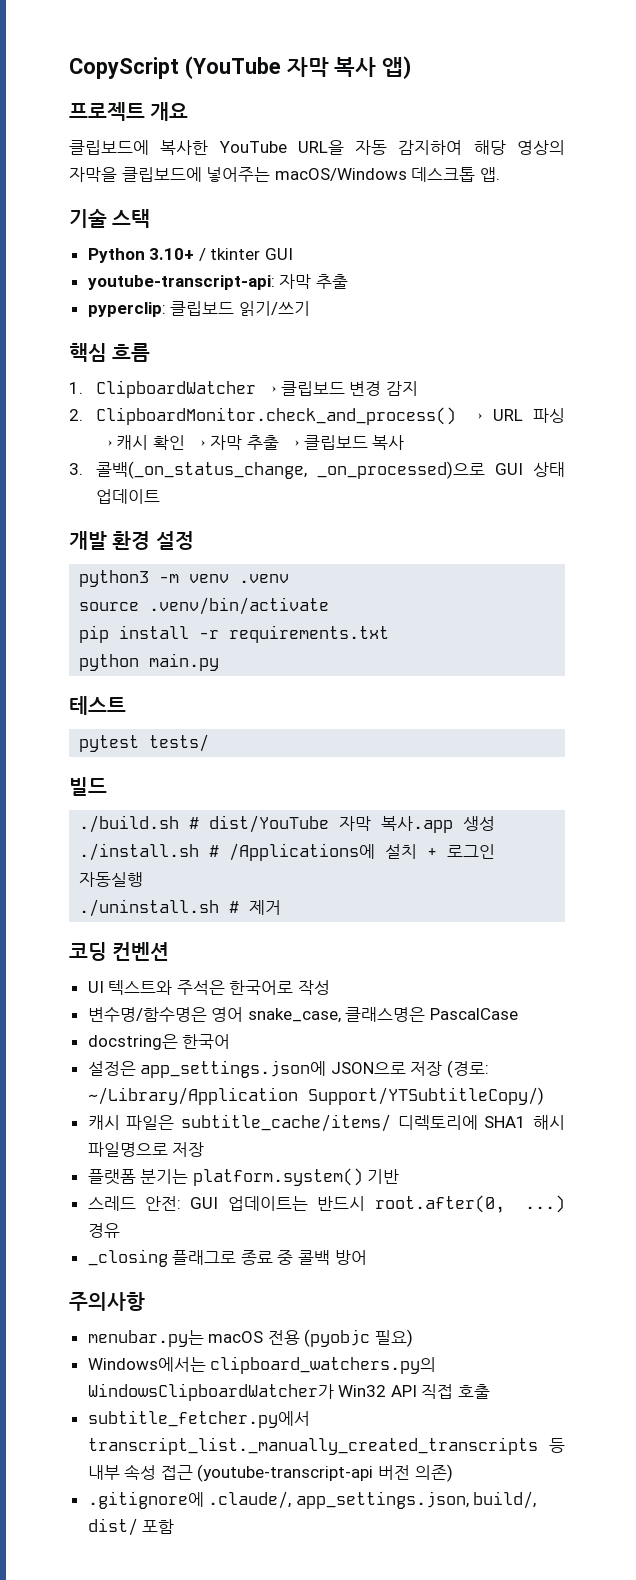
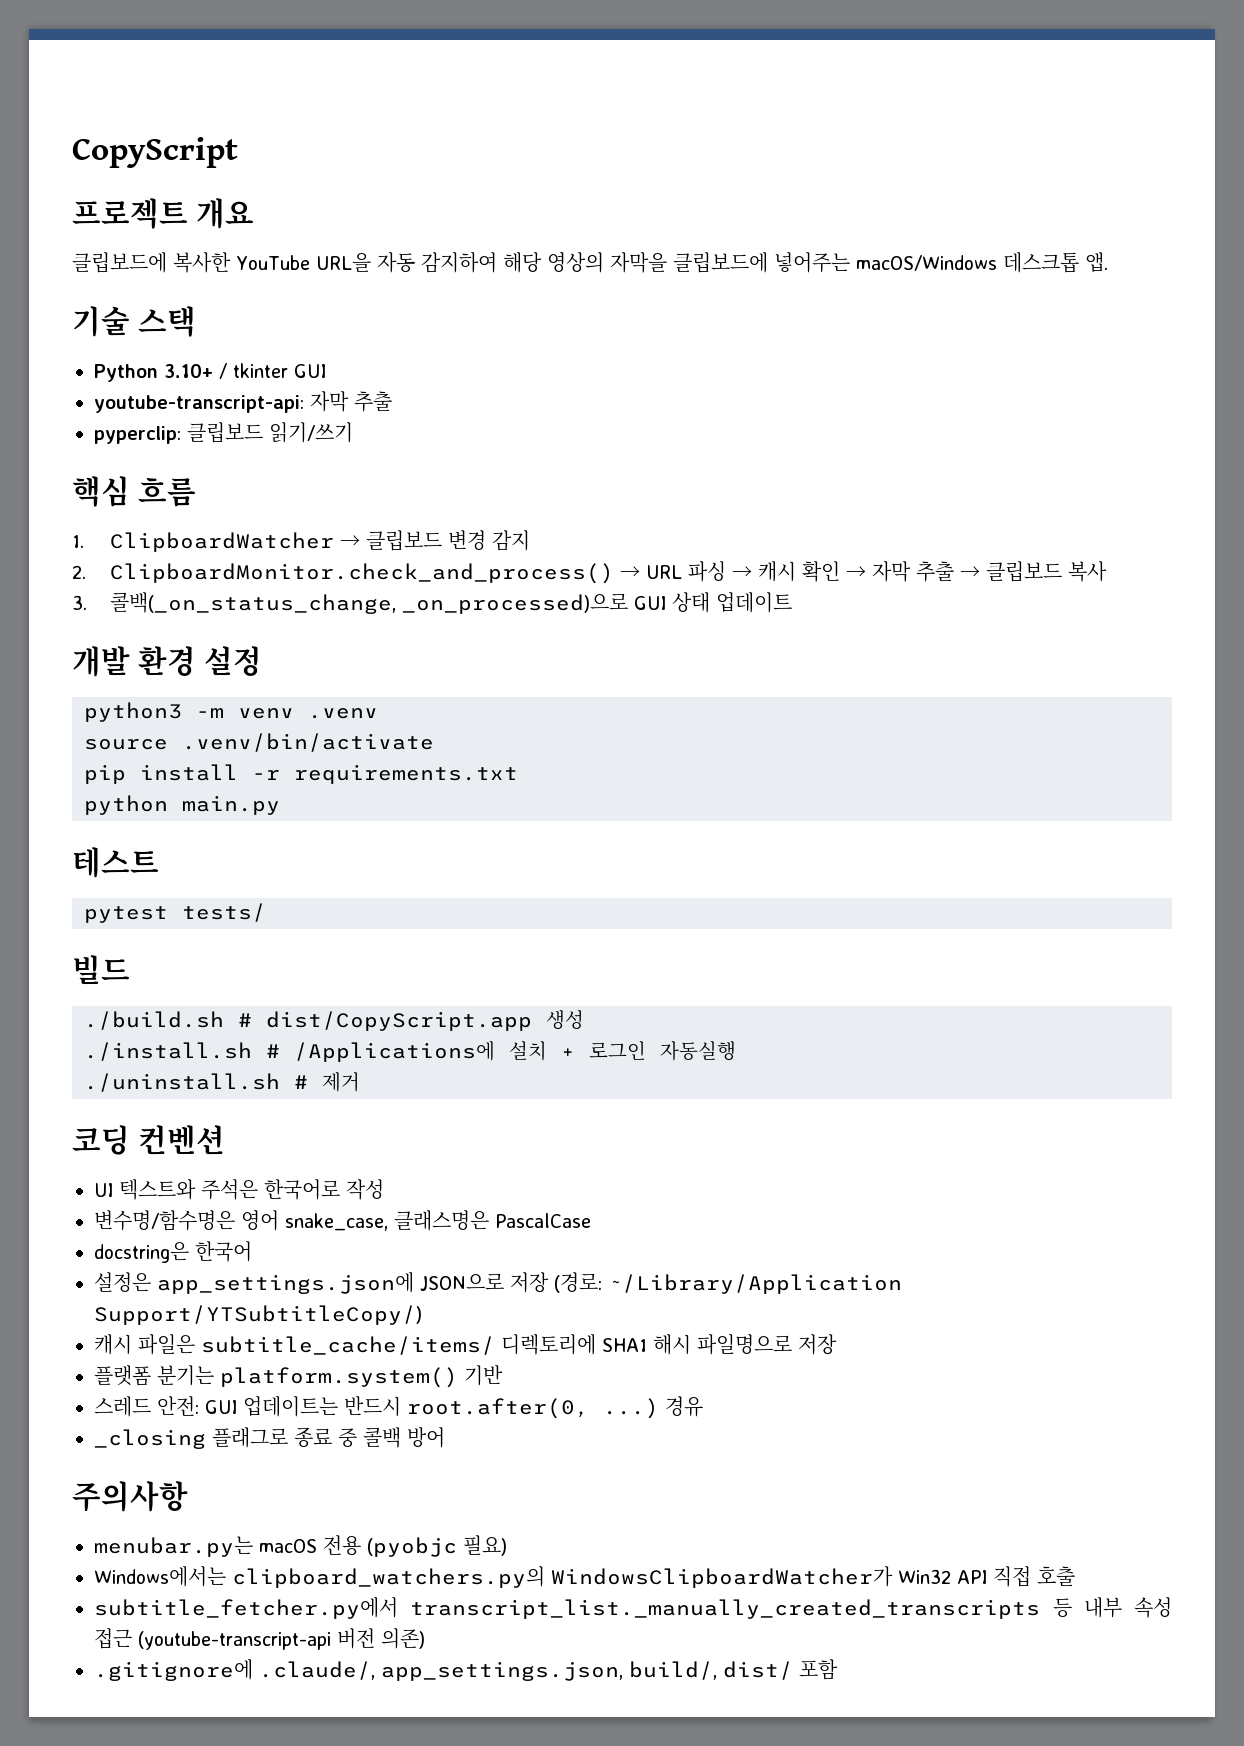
- CopyScript (YouTube 자막 복사 앱)
+ CopyScript
- ./build.sh # dist/YouTube 자막 복사.app 생성
+ ./build.sh # dist/CopyScript.app 생성

